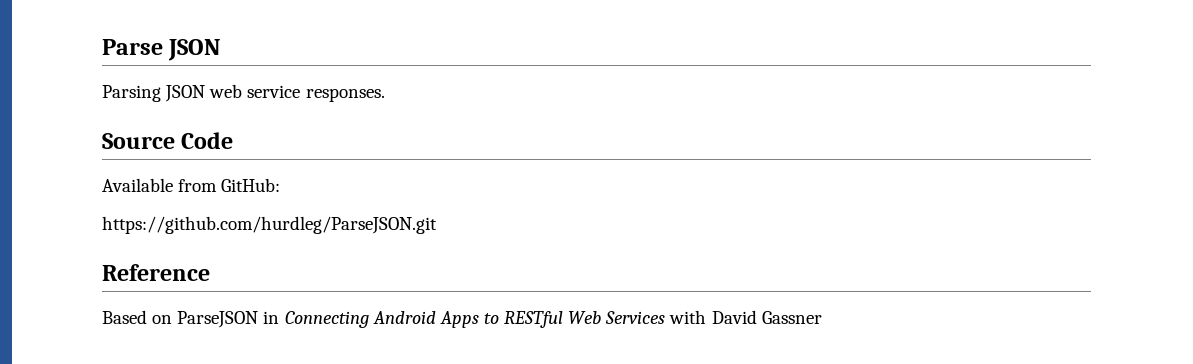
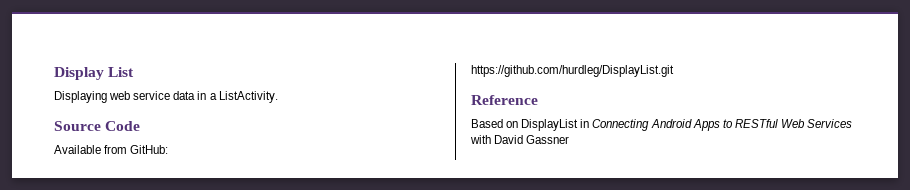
- Parse JSON
- Parsing JSON web service responses.
+ Display List
+ Displaying web service data in a ListActivity.
- https://github.com/hurdleg/ParseJSON.git
+ https://github.com/hurdleg/DisplayList.git
- Based on ParseJSON in Connecting Android Apps to RESTful Web Services with David Gassner
+ Based on DisplayList in Connecting Android Apps to RESTful Web Services with David Gassner

